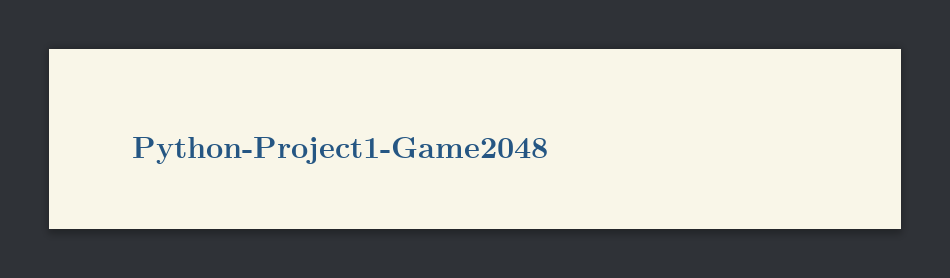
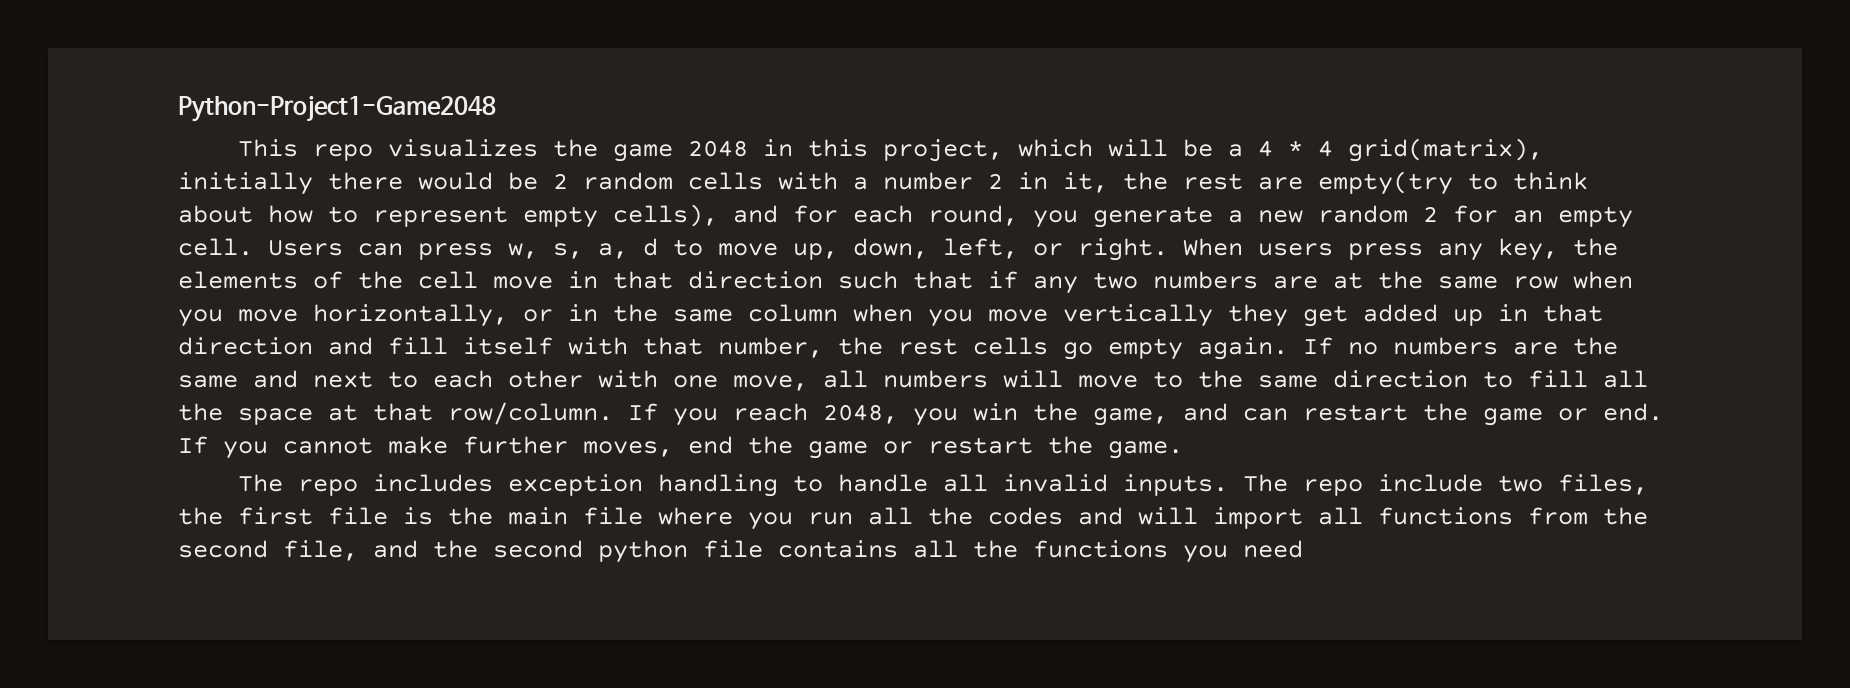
+ This repo visualizes the game 2048 in this project, which will be a 4 * 4 grid(matrix), initially there would be 2 random cells with a number 2 in it, the rest are empty(try to think about how to represent empty cells), and for each round, you generate a new random 2 for an empty cell. Users can press w, s, a, d to move up, down, left, or right. When users press any key, the elements of the cell move in that direction such that if any two numbers are at the same row when you move horizontally, or in the same column when you move vertically they get added up in that direction and fill itself with that number, the rest cells go empty again. If no numbers are the same and next to each other with one move, all numbers will move to the same direction to fill all the space at that row/column. If you reach 2048, you win the game, and can restart the game or end. If you cannot make further moves, end the game or restart the game.
+ The repo includes exception handling to handle all invalid inputs. The repo include two files, the first file is the main file where you run all the codes and will import all functions from the second file, and the second python file contains all the functions you need

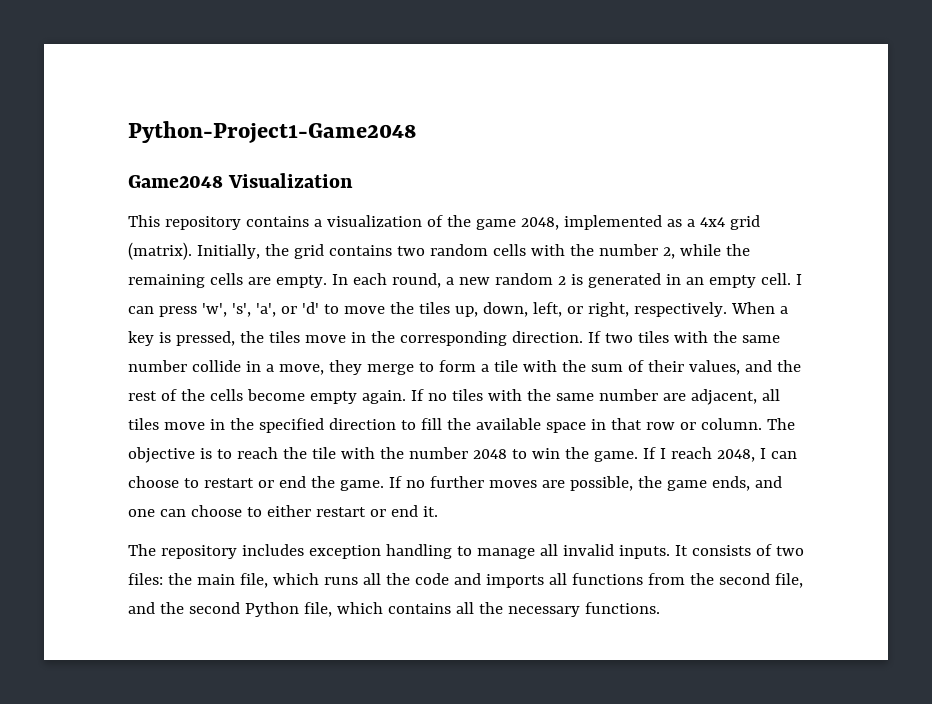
+ Game2048 Visualization
- This repo visualizes the game 2048 in this project, which will be a 4 * 4 grid(matrix), initially there would be 2 random cells with a number 2 in it, the rest are empty(try to think about how to represent empty cells), and for each round, you generate a new random 2 for an empty cell.
+ This repository contains a visualization of the game 2048, implemented as a 4x4 grid (matrix). Initially, the grid contains two random cells with the number 2, while the remaining cells are empty. In each round, a new random 2 is generated in an empty cell.
- Users can press w, s, a, d to move up, down, left, or right. When users press any key, the elements of the cell move in that direction such that if any two numbers are at the same row when you move horizontally, or in the same column when you move vertically they get added up in that direction and fill itself with that number, the rest cells go empty again. If no numbers are the same and next to each other with one move, all numbers will move to the same direction to fill all the space at that row/column. If you reach 2048, you win the game, and can restart the game or end. If you cannot make further moves, end the game or restart the game.
- The repo includes exception handling to handle all invalid inputs.
+ I can press 'w', 's', 'a', or 'd' to move the tiles up, down, left, or right, respectively. When a key is pressed, the tiles move in the corresponding direction. If two tiles with the same number collide in a move, they merge to form a tile with the sum of their values, and the rest of the cells become empty again. If no tiles with the same number are adjacent, all tiles move in the specified direction to fill the available space in that row or column. The objective is to reach the tile with the number 2048 to win the game. If I reach 2048, I can choose to restart or end the game. If no further moves are possible, the game ends, and one can choose to either restart or end it.
+ The repository includes exception handling to manage all invalid inputs.
- The repo include two files, the first file is the main file where you run all the codes and will import all functions from the second file, and the second python file contains all the functions you need
+ It consists of two files: the main file, which runs all the code and imports all functions from the second file, and the second Python file, which contains all the necessary functions.

